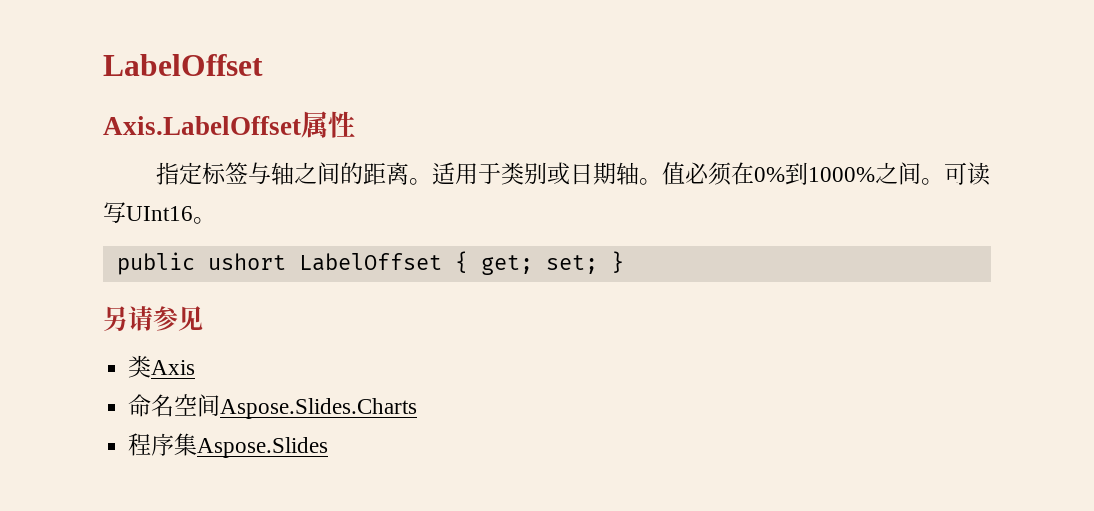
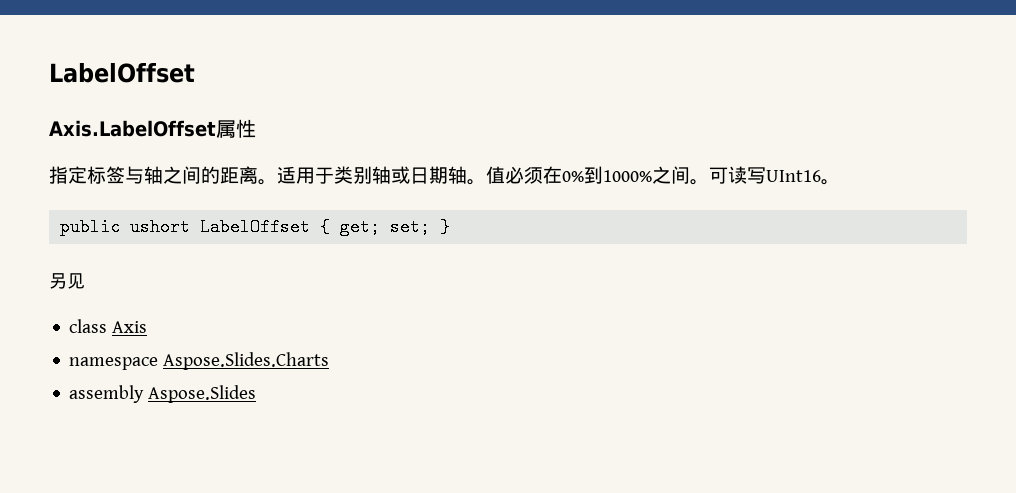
- 适用于类别或日期轴。
+ 适用于类别轴或日期轴。
- 另请参见
+ 另见
- 类Axis
+ class Axis
- 命名空间Aspose.Slides.Charts
+ namespace Aspose.Slides.Charts
- 程序集Aspose.Slides
+ assembly Aspose.Slides

